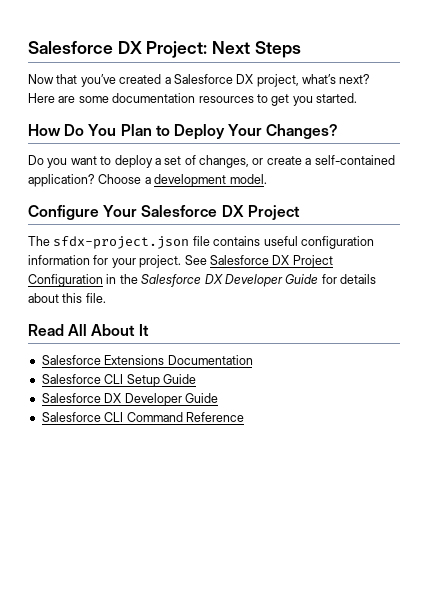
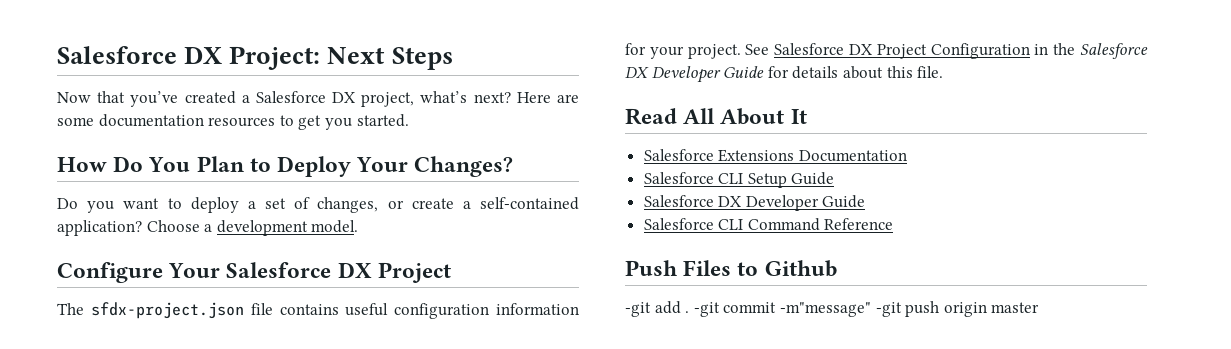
+ Push Files to Github
+ -git add . -git commit -m"message" -git push origin master

